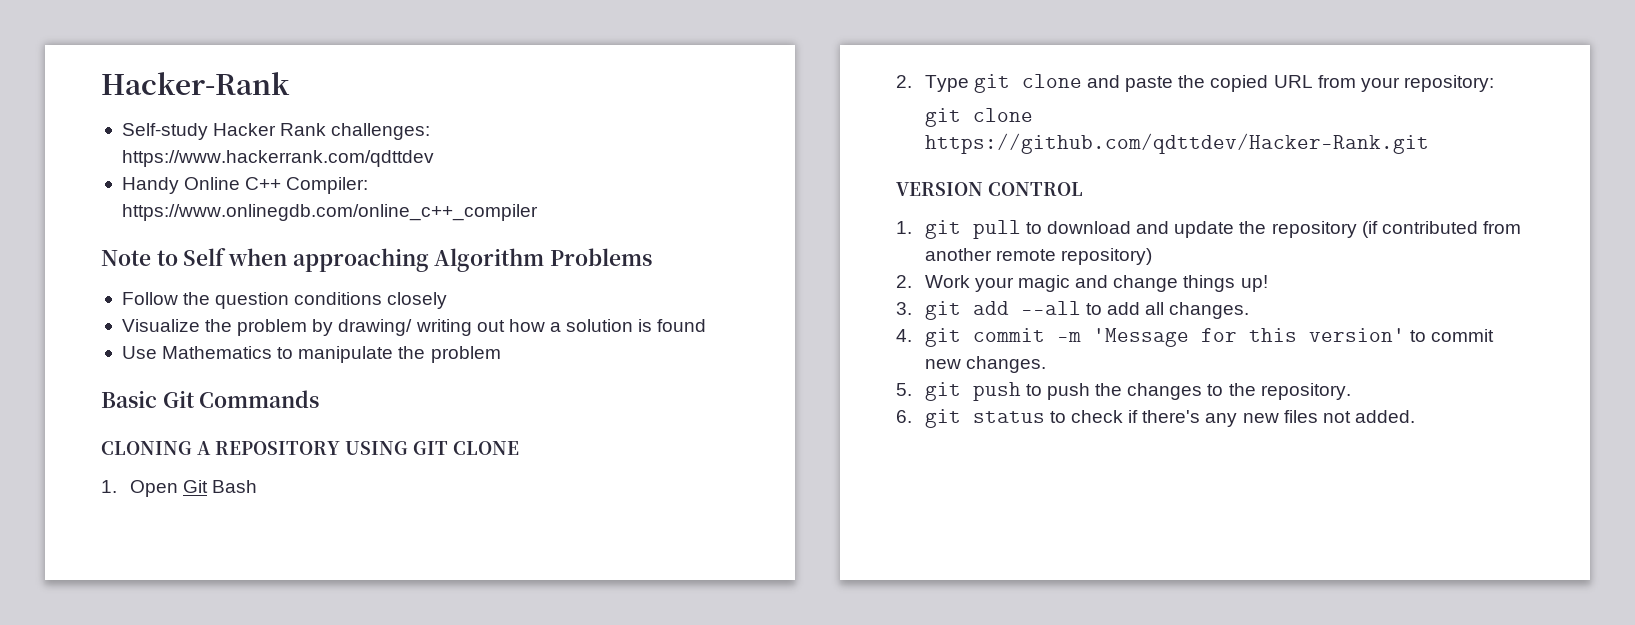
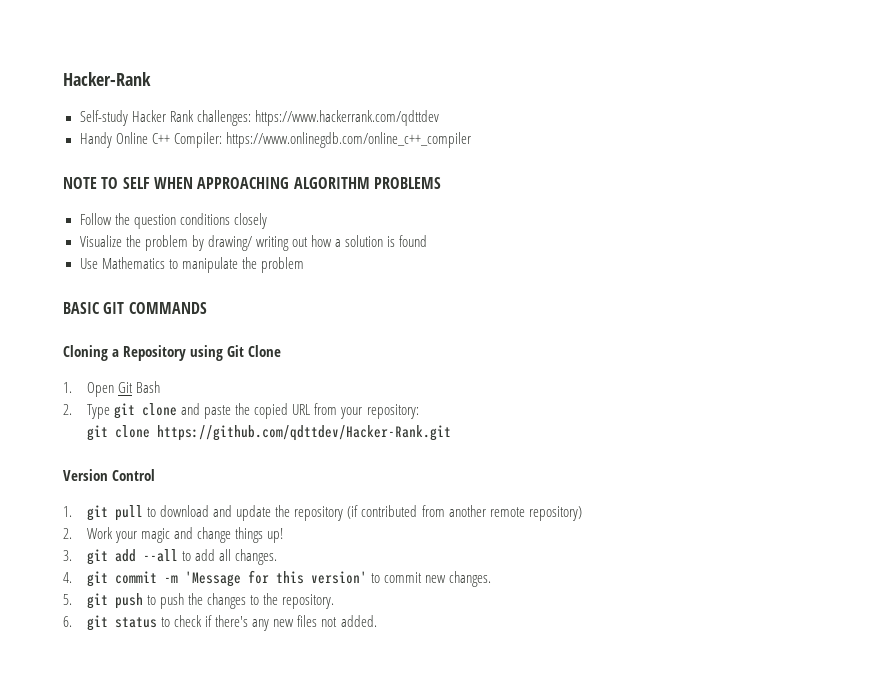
- Note to Self when approaching Algorithm Problems
+ NOTE TO SELF WHEN APPROACHING ALGORITHM PROBLEMS
- Basic Git Commands
- CLONING A REPOSITORY USING GIT CLONE
+ BASIC GIT COMMANDS
+ Cloning a Repository using Git Clone
- VERSION CONTROL
+ Version Control

